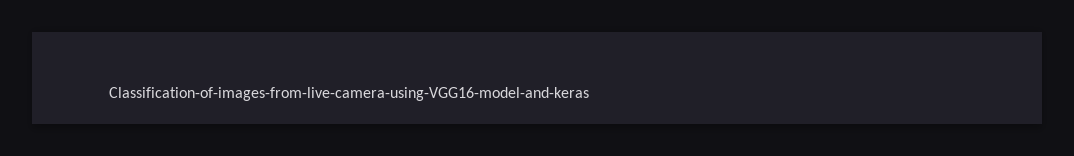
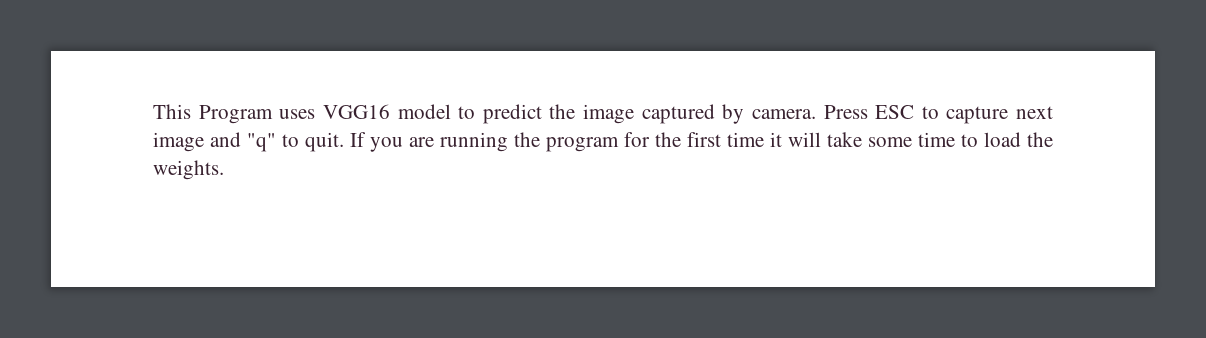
- Classification-of-images-from-live-camera-using-VGG16-model-and-keras
+ This Program uses VGG16 model to predict the image captured by camera. Press ESC to capture next image and "q" to quit. If you are running the program for the first time it will take some time to load the weights.

